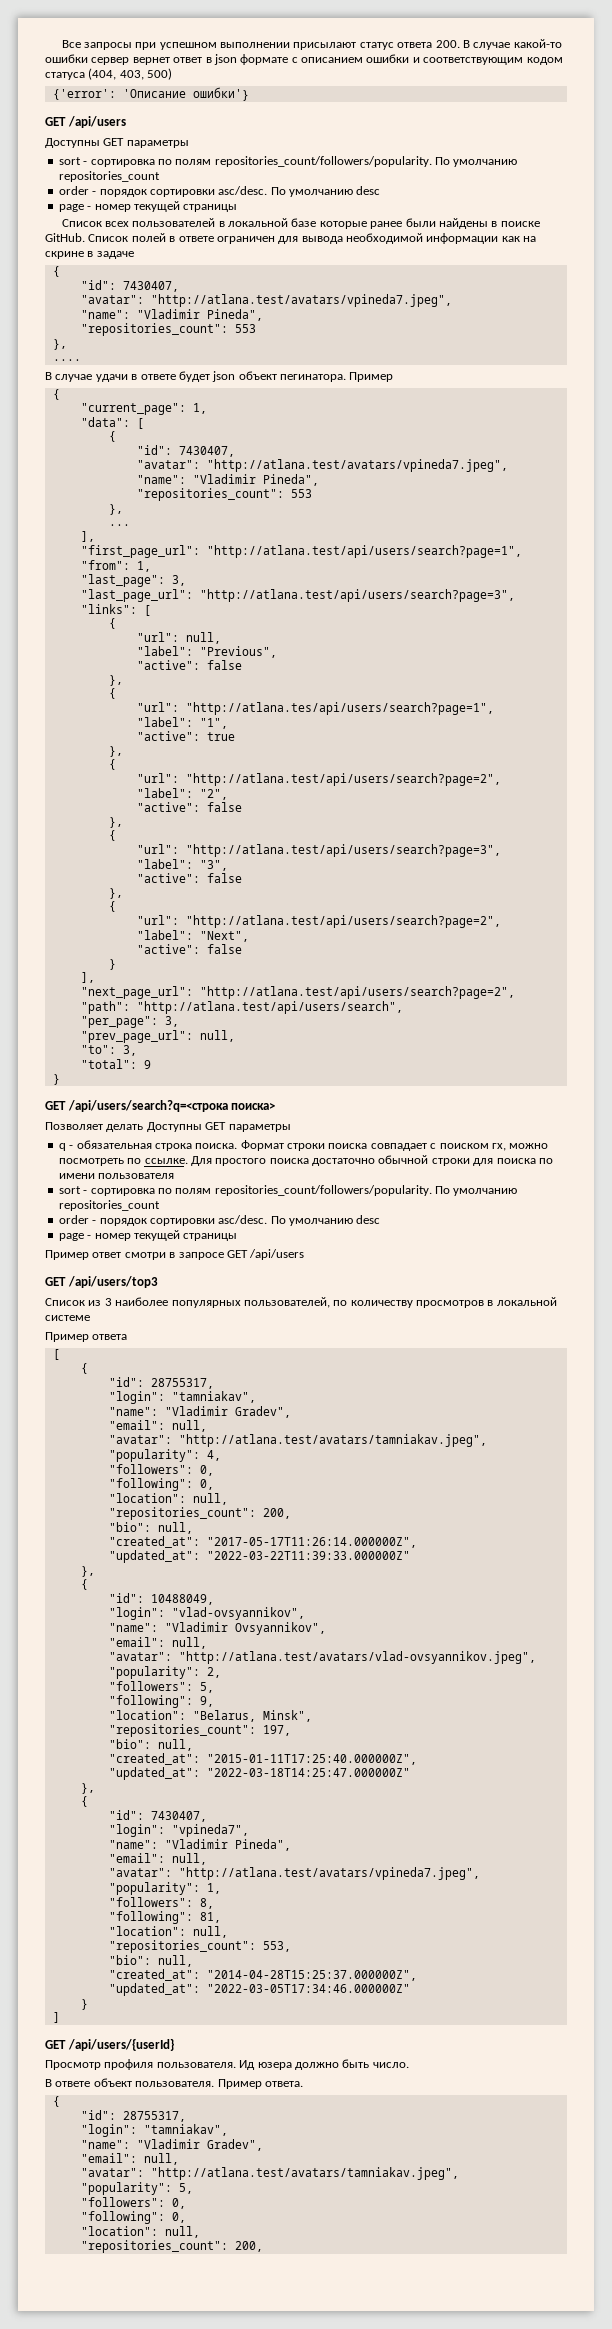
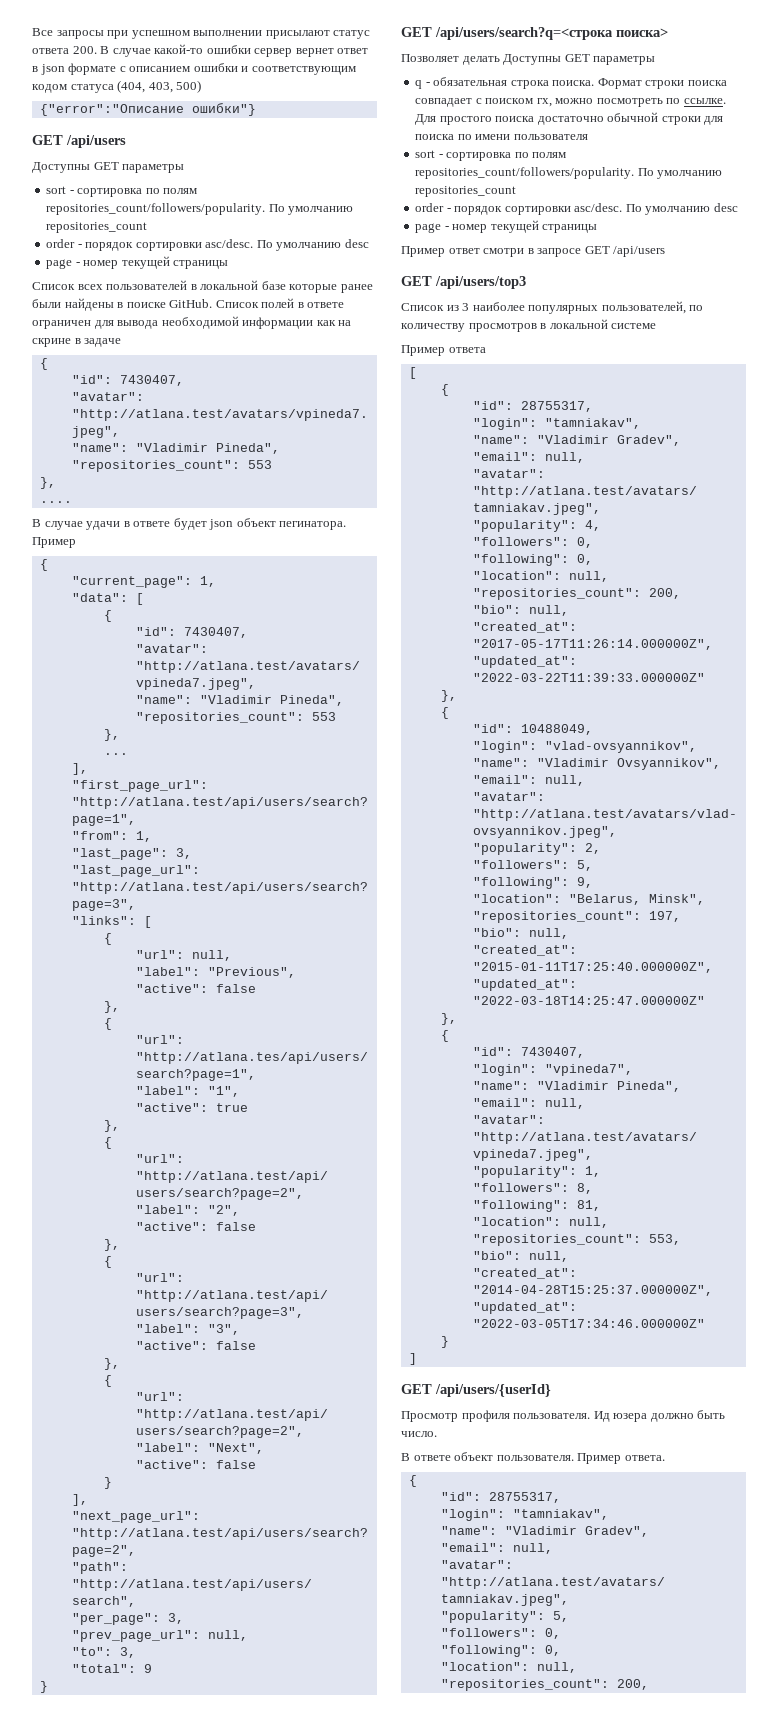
- {'error': 'Описание ошибки'}
+ {"error":"Описание ошибки"}

